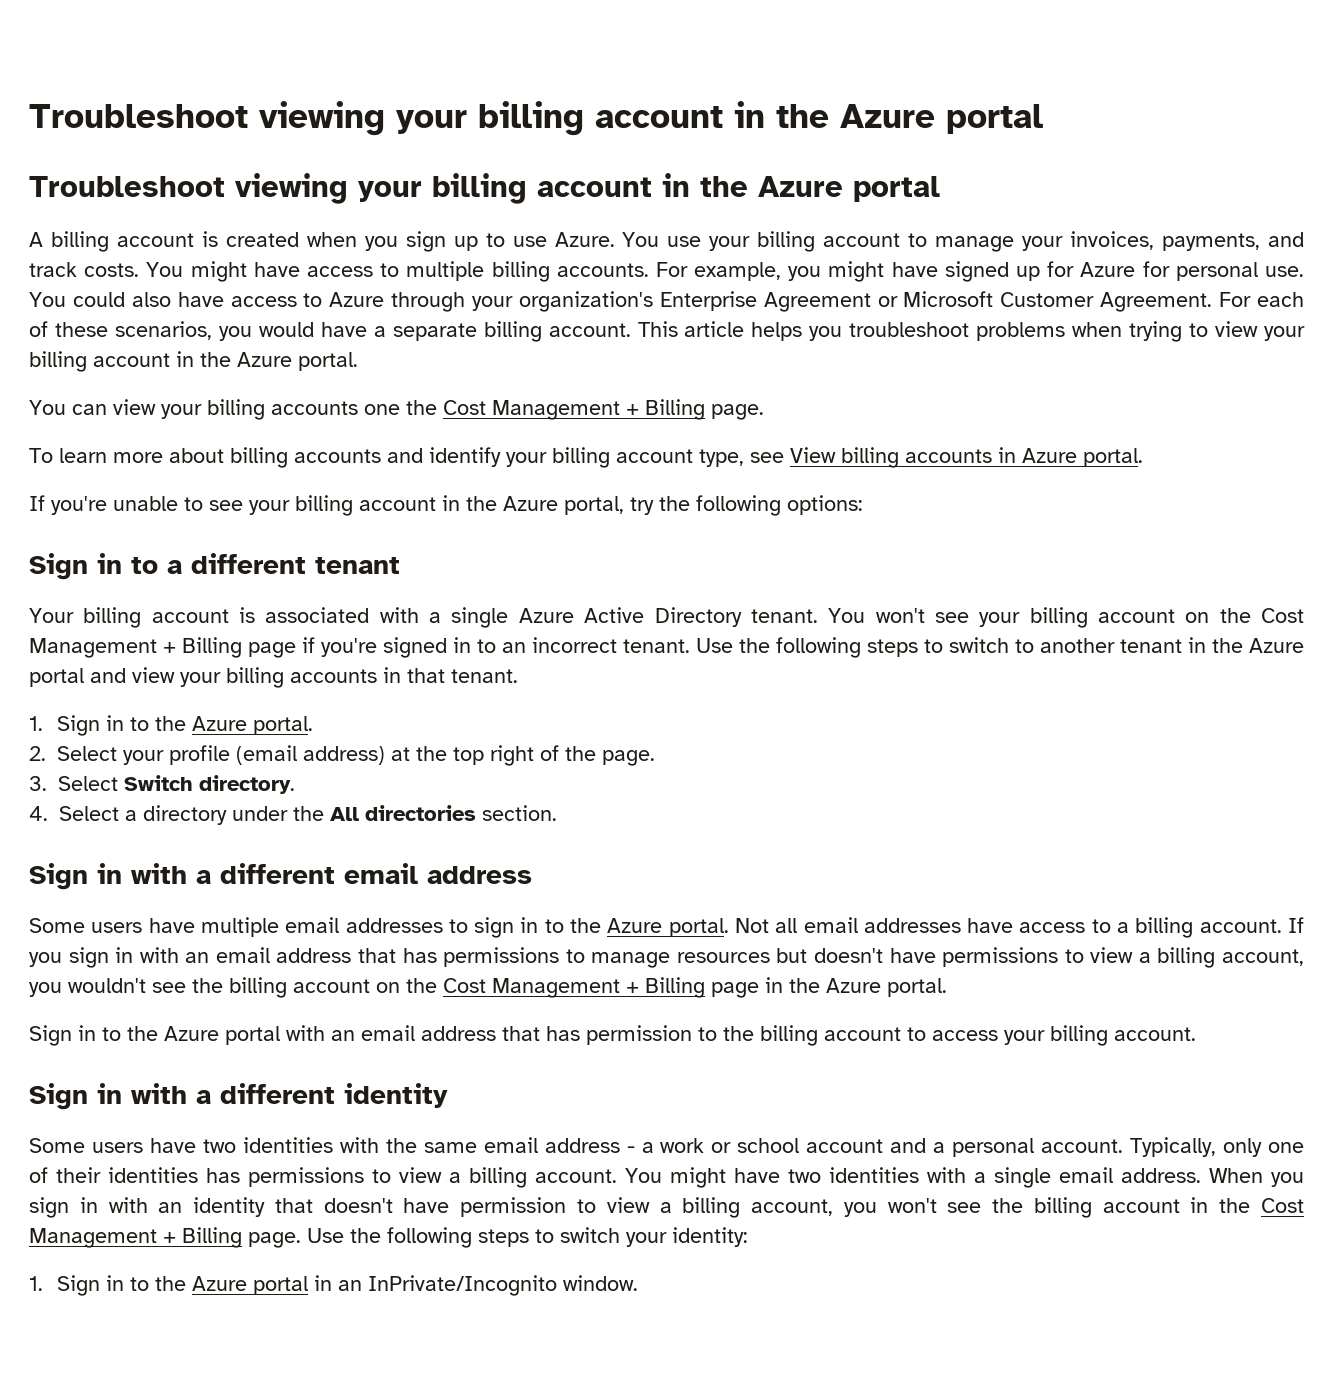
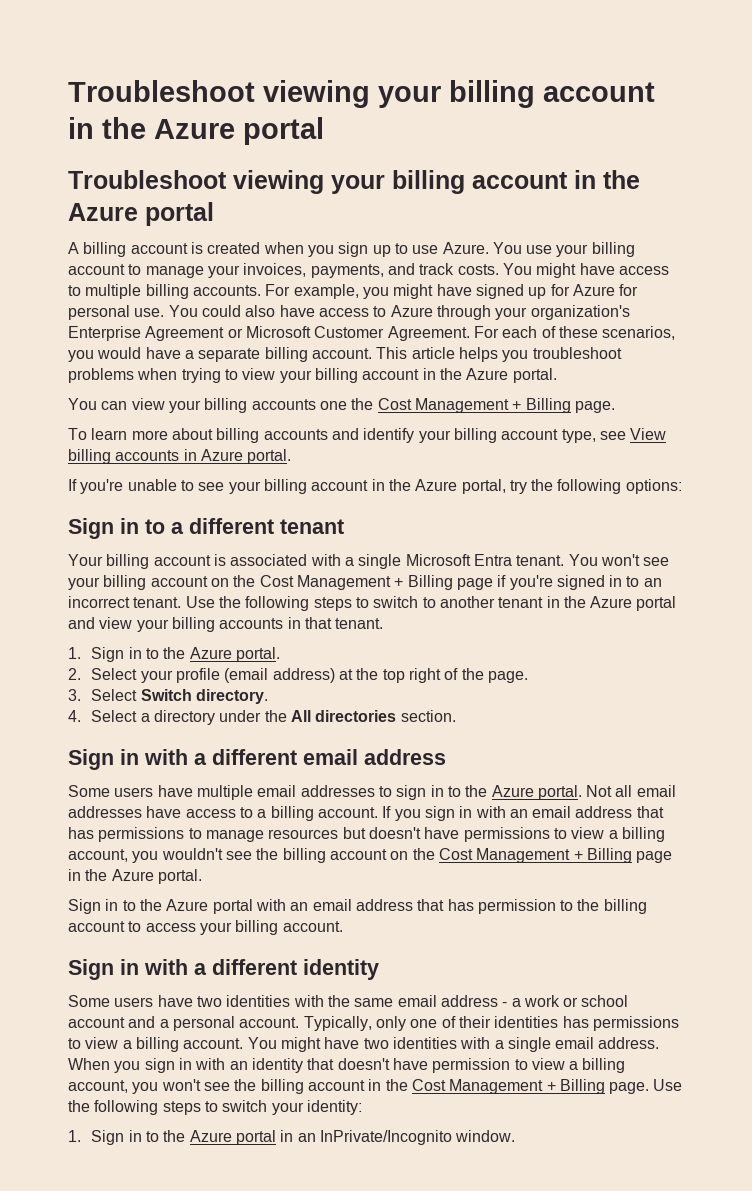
- Your billing account is associated with a single Azure Active Directory tenant.
+ Your billing account is associated with a single Microsoft Entra tenant.

